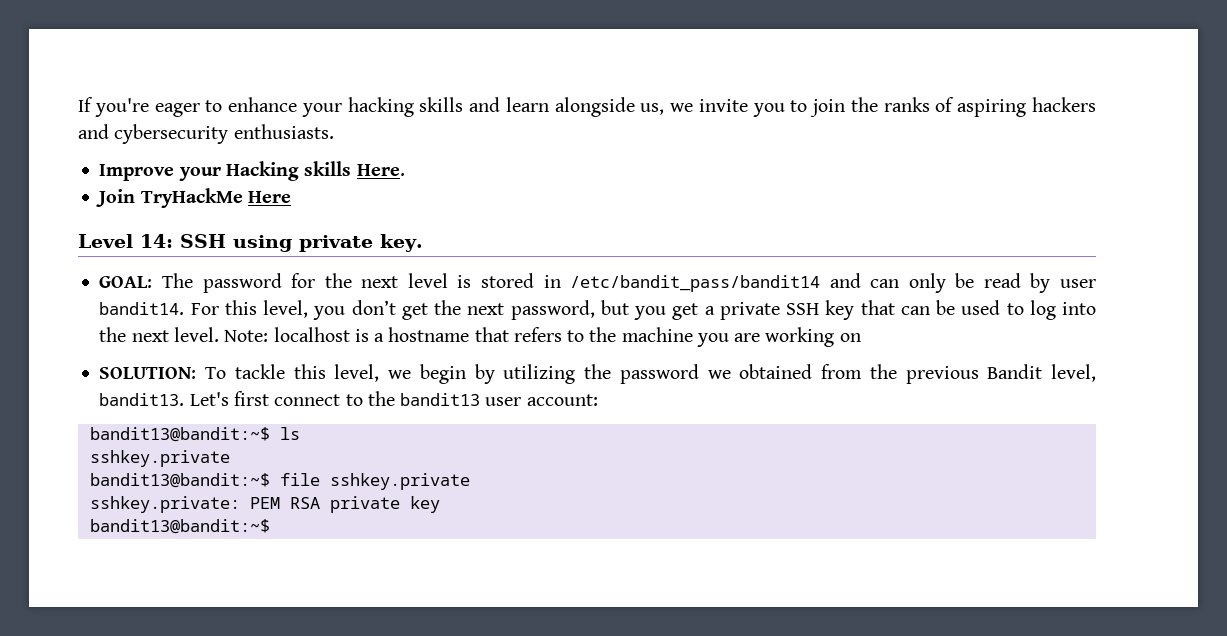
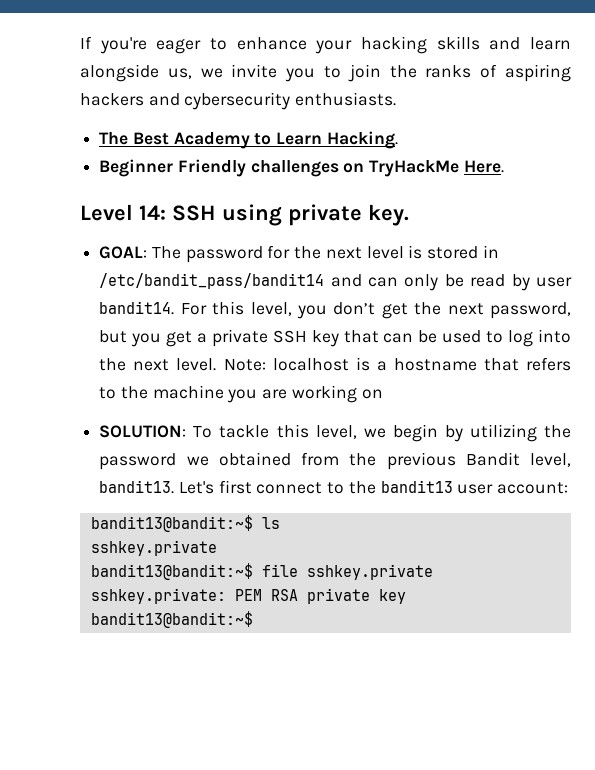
- Improve your Hacking skills Here.
- Join TryHackMe Here
+ The Best Academy to Learn Hacking.
+ Beginner Friendly challenges on TryHackMe Here.

